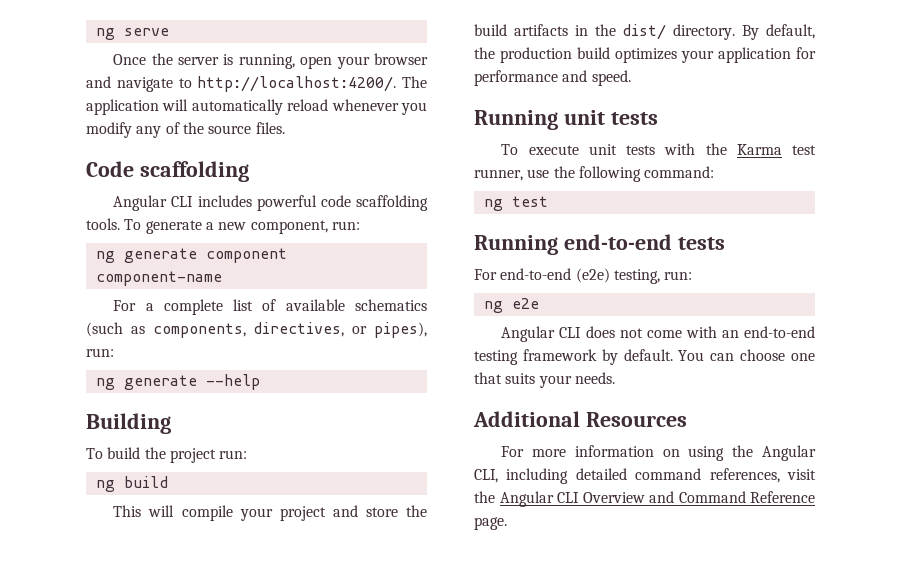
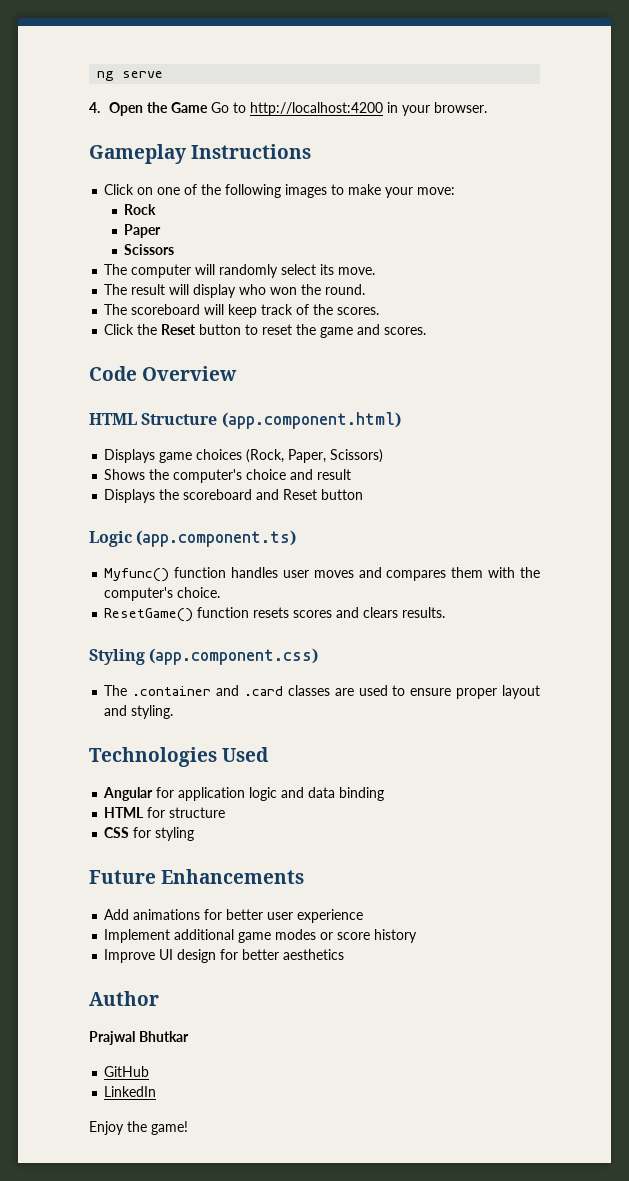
- Once the server is running, open your browser and navigate to http://localhost:4200/. The application will automatically reload whenever you modify any of the source files.
- Code scaffolding
- Angular CLI includes powerful code scaffolding tools. To generate a new component, run:
- ng generate component component-name
- For a complete list of available schematics (such as components, directives, or pipes), run:
- ng generate --help
- Building
- To build the project run:
- ng build
- This will compile your project and store the build artifacts in the dist/ directory. By default, the production build optimizes your application for performance and speed.
- Running unit tests
- To execute unit tests with the Karma test runner, use the following command:
- ng test
- Running end-to-end tests
- For end-to-end (e2e) testing, run:
- ng e2e
- Angular CLI does not come with an end-to-end testing framework by default. You can choose one that suits your needs.
- Additional Resources
- For more information on using the Angular CLI, including detailed command references, visit the Angular CLI Overview and Command Reference page.
+ 4. Open the Game Go to http://localhost:4200 in your browser.
+ Gameplay Instructions
+ Click on one of the following images to make your move:
+ Rock
+ Paper
+ Scissors
+ The computer will randomly select its move.
+ The result will display who won the round.
+ The scoreboard will keep track of the scores.
+ Click the Reset button to reset the game and scores.
+ Code Overview
+ HTML Structure (app.component.html)
+ Displays game choices (Rock, Paper, Scissors)
+ Shows the computer's choice and result
+ Displays the scoreboard and Reset button
+ Logic (app.component.ts)
+ Myfunc() function handles user moves and compares them with the computer's choice.
+ ResetGame() function resets scores and clears results.
+ Styling (app.component.css)
+ The .container and .card classes are used to ensure proper layout and styling.
+ Technologies Used
+ Angular for application logic and data binding
+ HTML for structure
+ CSS for styling
+ Future Enhancements
+ Add animations for better user experience
+ Implement additional game modes or score history
+ Improve UI design for better aesthetics
+ Author
+ Prajwal Bhutkar
+ GitHub
+ LinkedIn
+ Enjoy the game!

